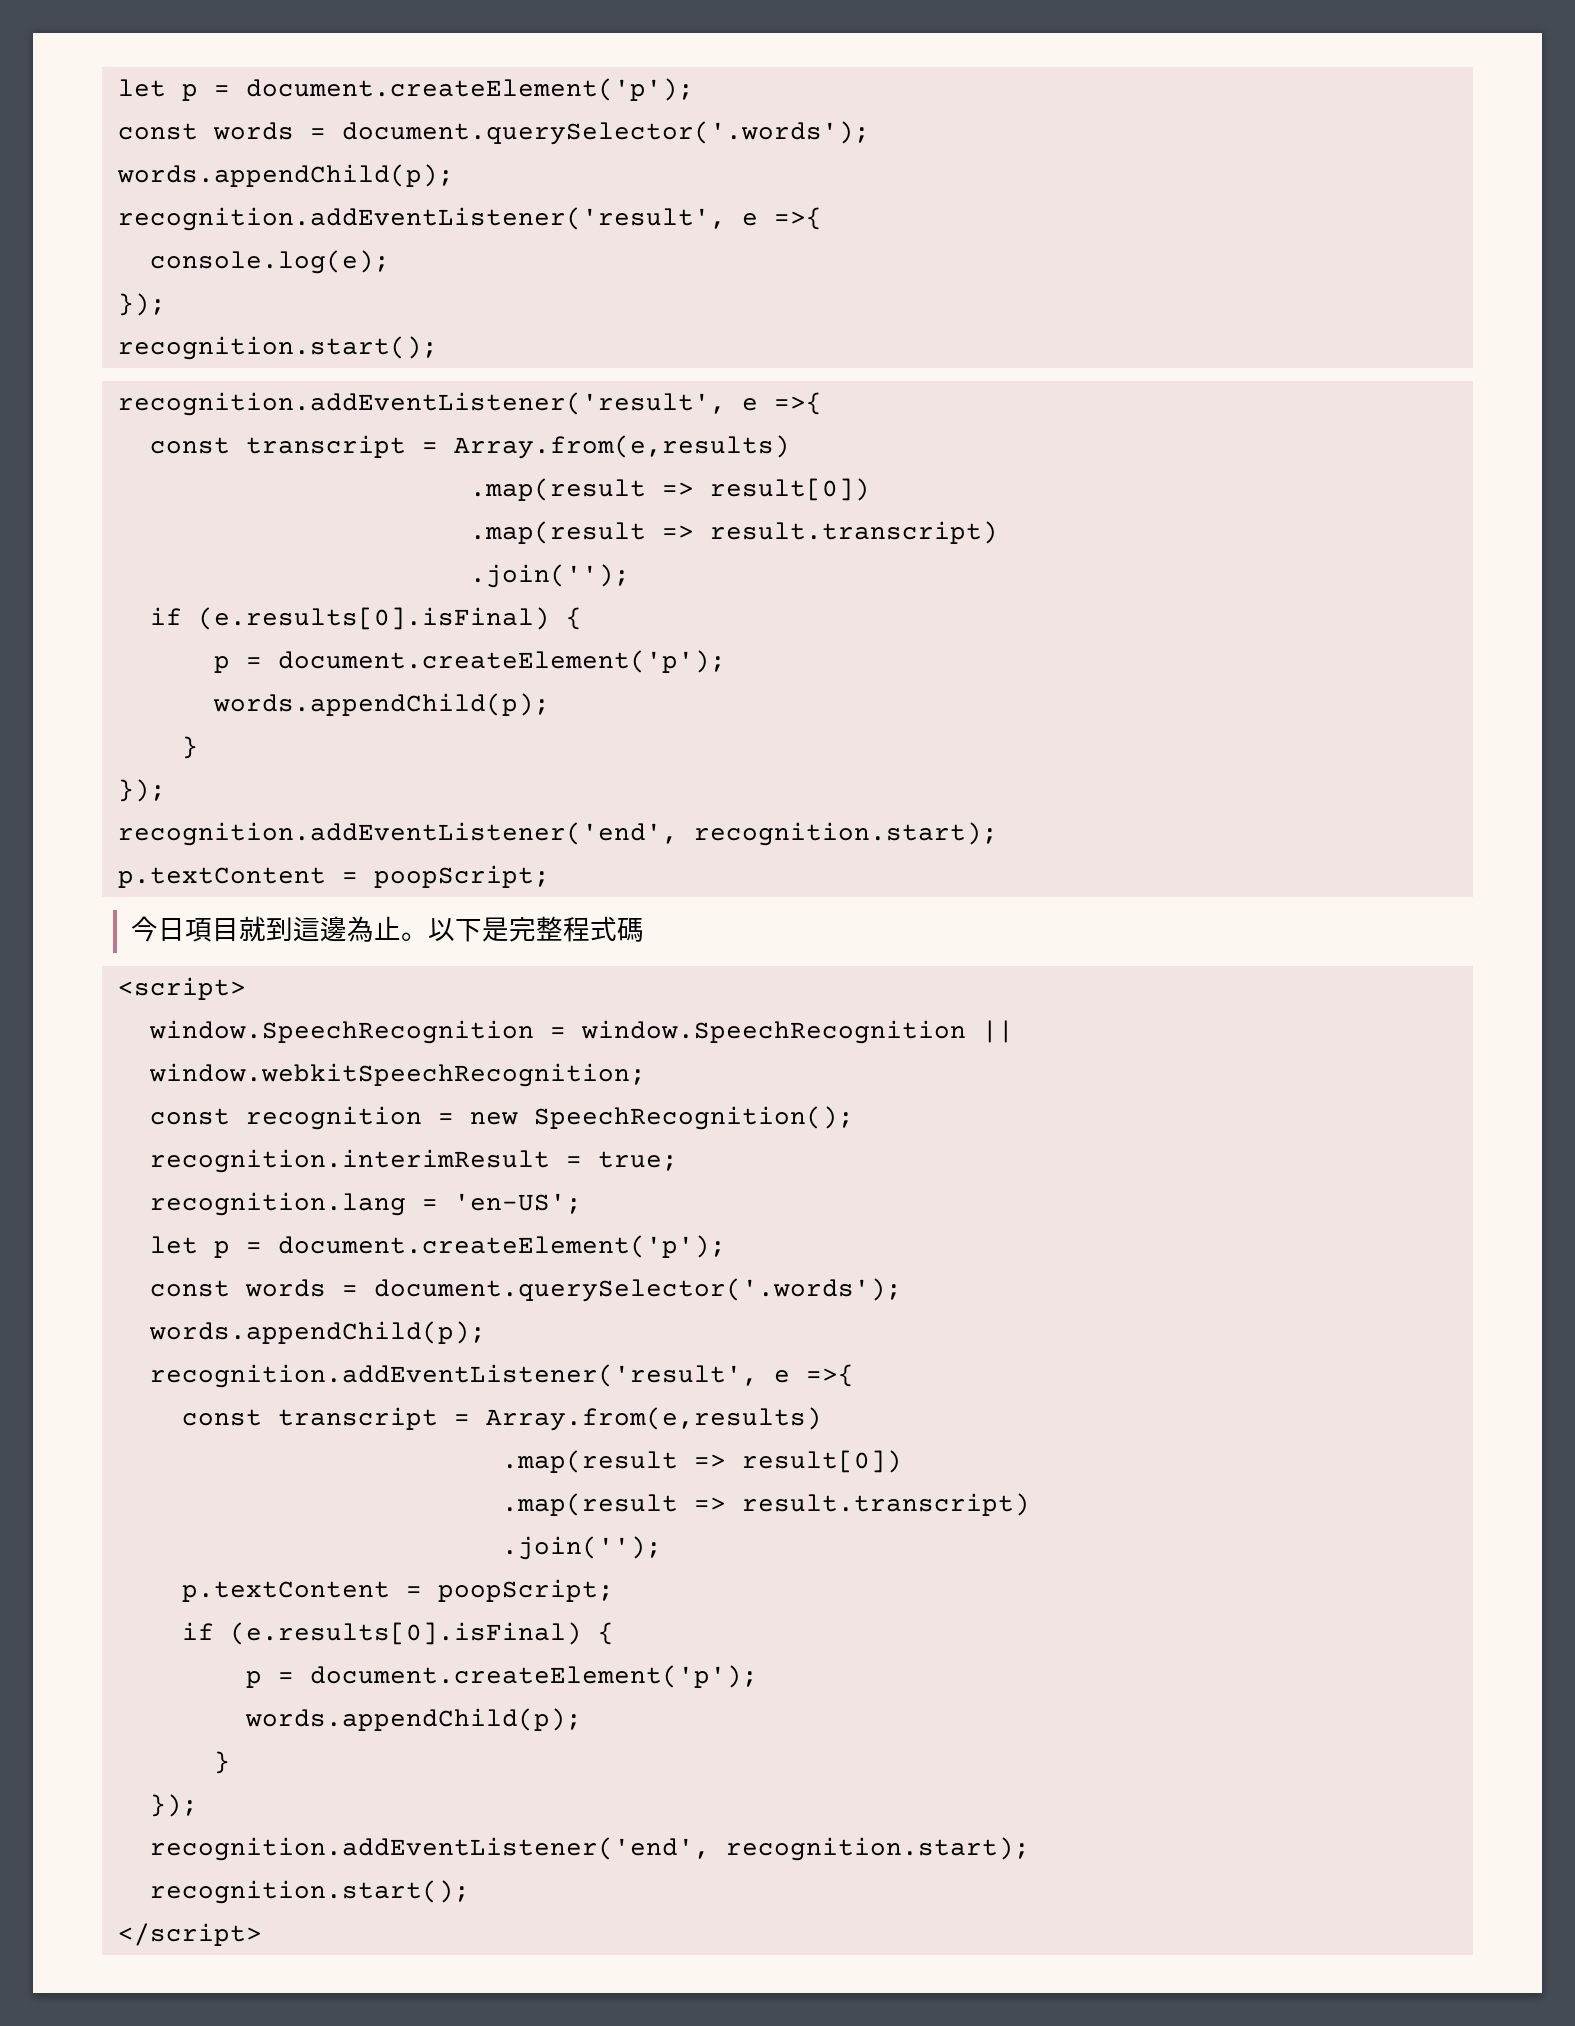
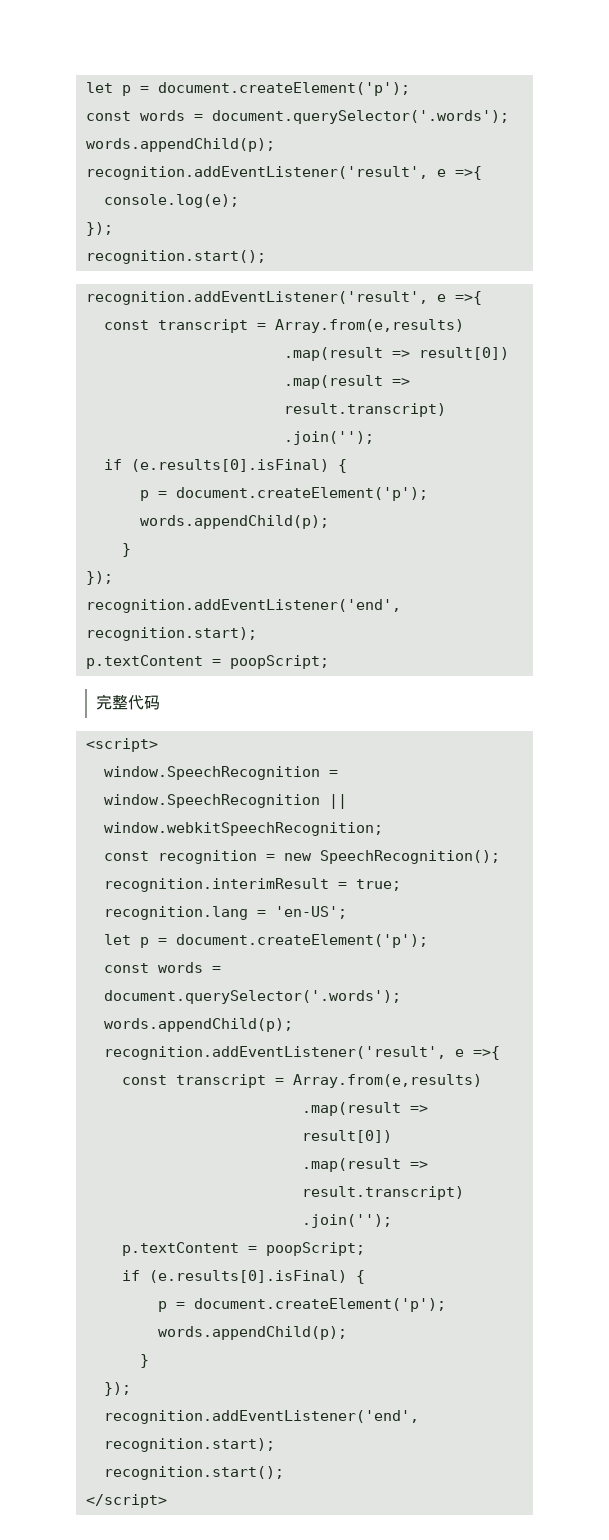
- 今日項目就到這邊為止。以下是完整程式碼
+ 完整代码

